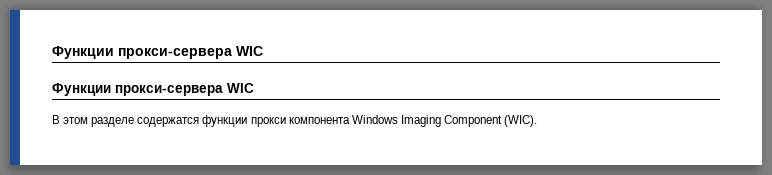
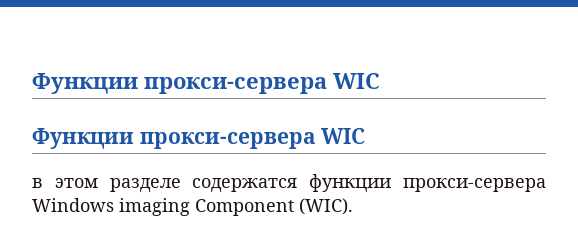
- В этом разделе содержатся функции прокси компонента Windows Imaging Component (WIC).
+ в этом разделе содержатся функции прокси-сервера Windows imaging Component (WIC).

